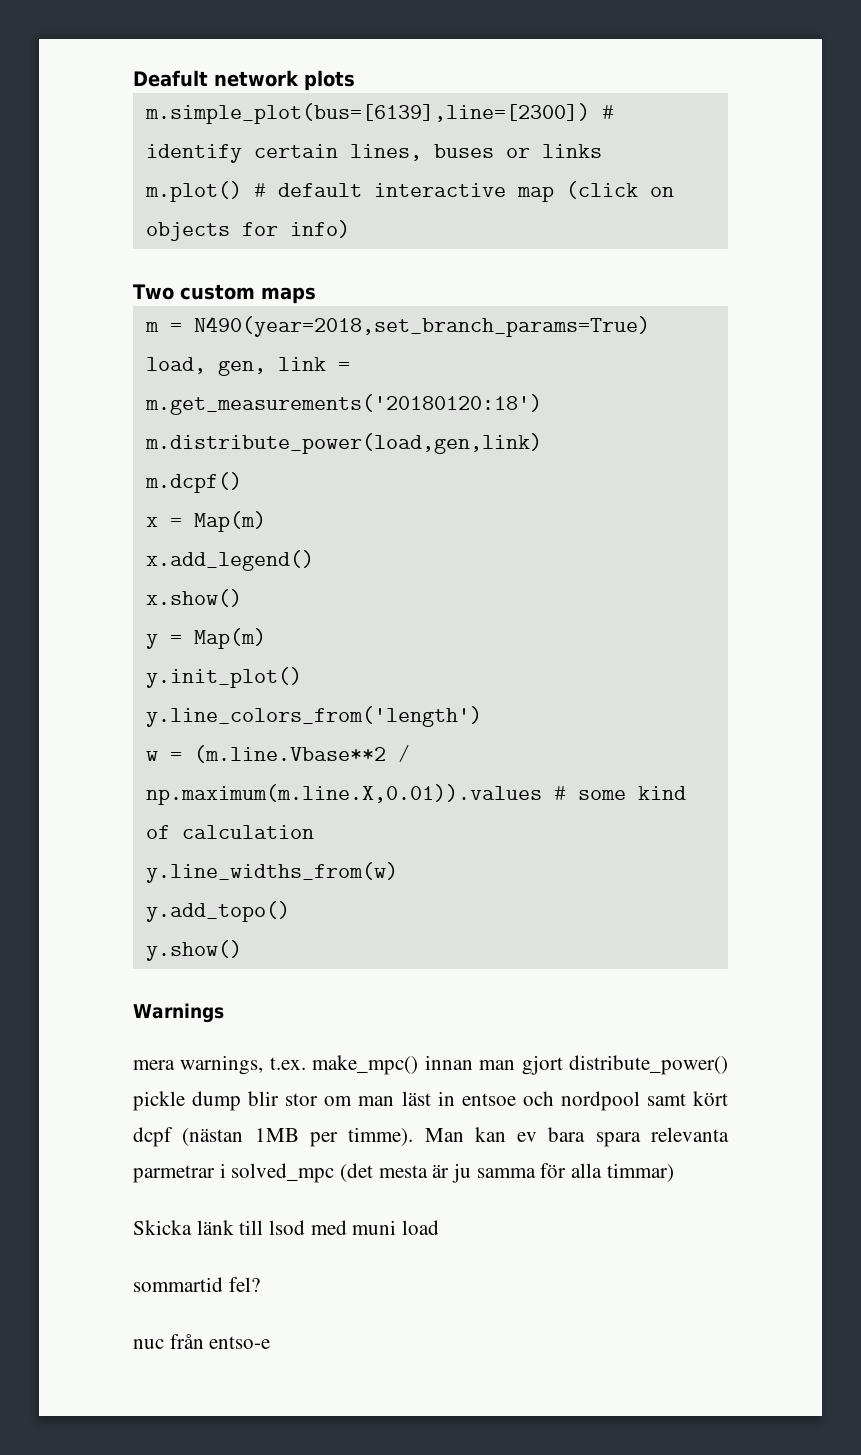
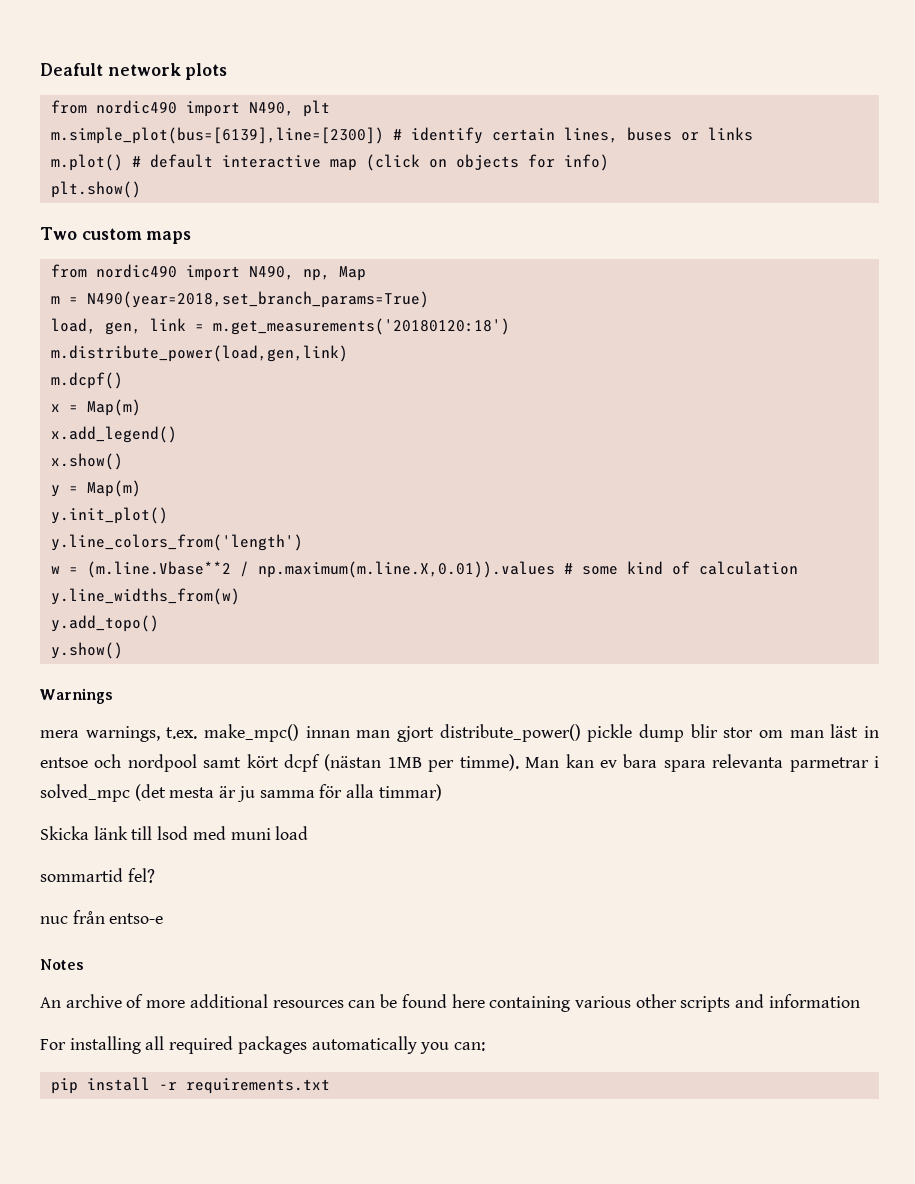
+ from nordic490 import N490, plt
+ plt.show()
+ from nordic490 import N490, np, Map
+ Notes
+ An archive of more additional resources can be found here containing various other scripts and information
+ For installing all required packages automatically you can:
+ pip install -r requirements.txt

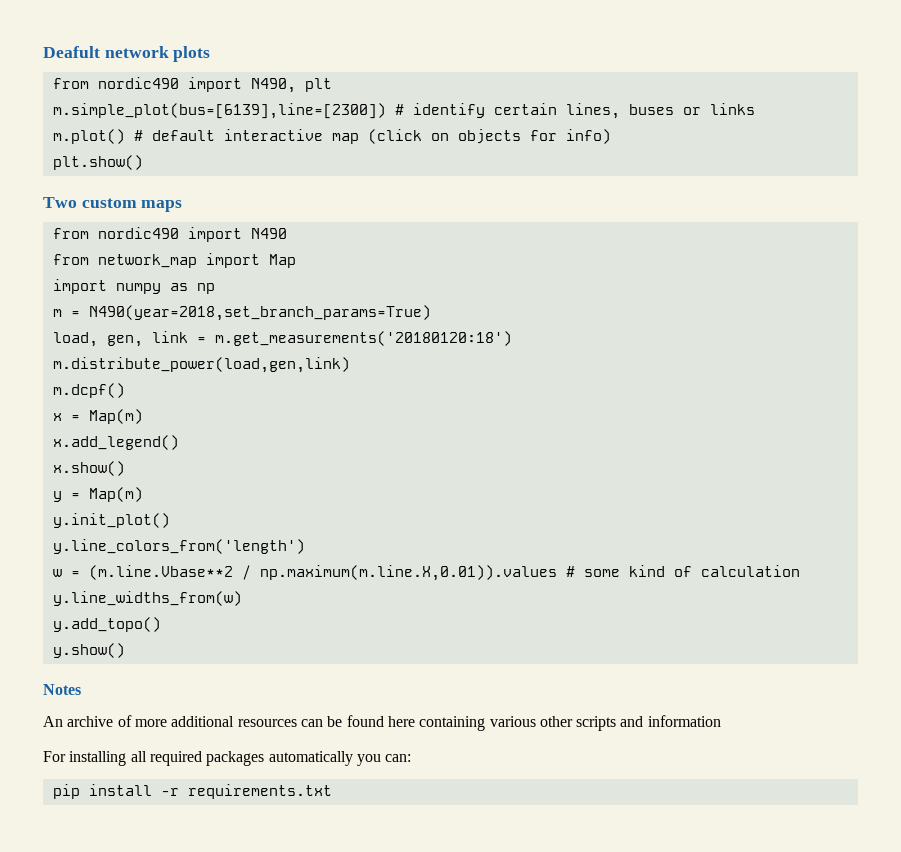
- from nordic490 import N490, np, Map
+ from nordic490 import N490
+ from network_map import Map
+ import numpy as np
- Warnings
- mera warnings, t.ex. make_mpc() innan man gjort distribute_power() pickle dump blir stor om man läst in entsoe och nordpool samt kört dcpf (nästan 1MB per timme). Man kan ev bara spara relevanta parmetrar i solved_mpc (det mesta är ju samma för alla timmar)
- Skicka länk till lsod med muni load
- sommartid fel?
- nuc från entso-e

